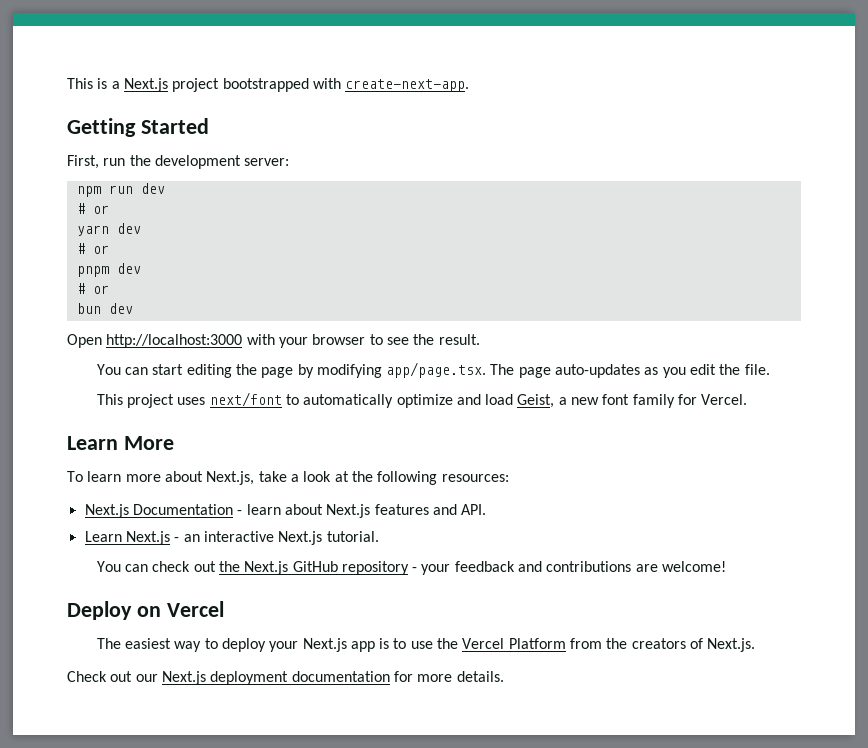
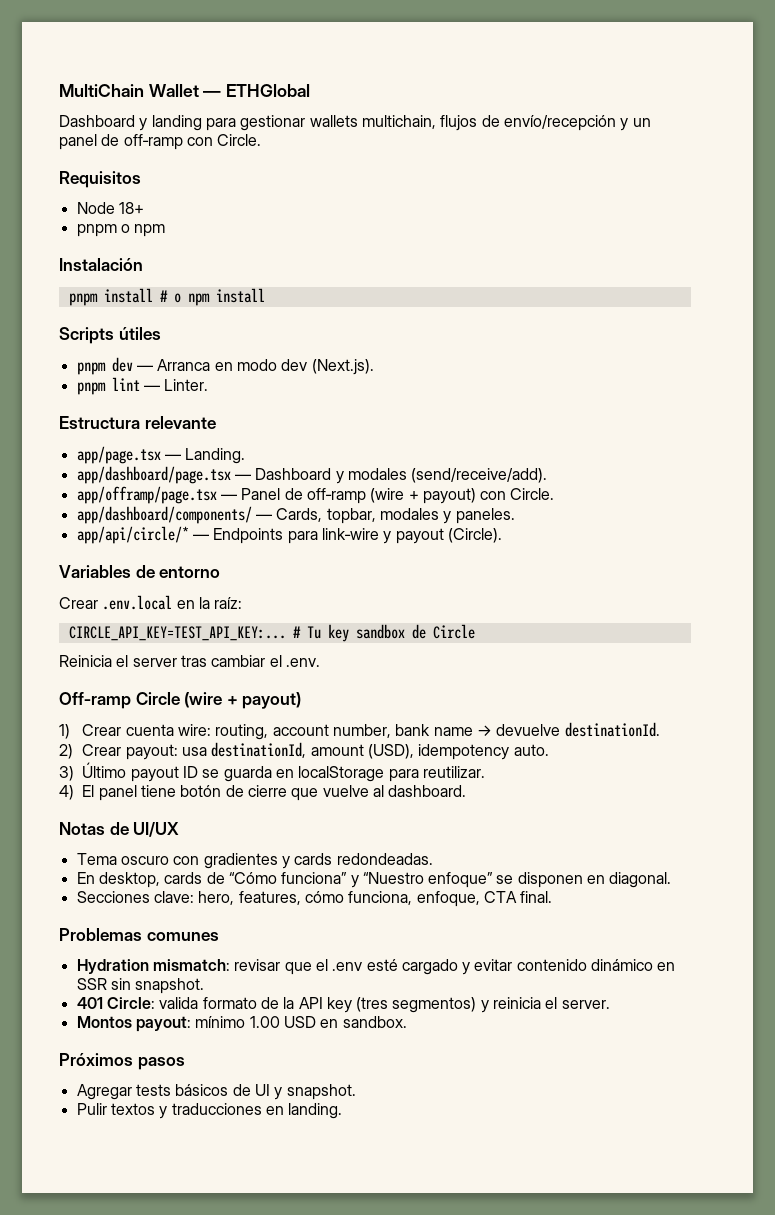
- This is a Next.js project bootstrapped with create-next-app.
- Getting Started
- First, run the development server:
- npm run dev
- # or
- yarn dev
- # or
- pnpm dev
- # or
- bun dev
- Open http://localhost:3000 with your browser to see the result.
- You can start editing the page by modifying app/page.tsx. The page auto-updates as you edit the file.
- This project uses next/font to automatically optimize and load Geist, a new font family for Vercel.
- Learn More
- To learn more about Next.js, take a look at the following resources:
- Next.js Documentation - learn about Next.js features and API.
- Learn Next.js - an interactive Next.js tutorial.
- You can check out the Next.js GitHub repository - your feedback and contributions are welcome!
- Deploy on Vercel
- The easiest way to deploy your Next.js app is to use the Vercel Platform from the creators of Next.js.
- Check out our Next.js deployment documentation for more details.
+ MultiChain Wallet — ETHGlobal
+ Dashboard y landing para gestionar wallets multichain, flujos de envío/recepción y un panel de off‑ramp con Circle.
+ Requisitos
+ Node 18+
+ pnpm o npm
+ Instalación
+ pnpm install # o npm install
+ Scripts útiles
+ pnpm dev — Arranca en modo dev (Next.js).
+ pnpm lint — Linter.
+ Estructura relevante
+ app/page.tsx — Landing.
+ app/dashboard/page.tsx — Dashboard y modales (send/receive/add).
+ app/offramp/page.tsx — Panel de off‑ramp (wire + payout) con Circle.
+ app/dashboard/components/ — Cards, topbar, modales y paneles.
+ app/api/circle/* — Endpoints para link‑wire y payout (Circle).
+ Variables de entorno
+ Crear .env.local en la raíz:
+ CIRCLE_API_KEY=TEST_API_KEY:... # Tu key sandbox de Circle
+ Reinicia el server tras cambiar el .env.
+ Off‑ramp Circle (wire + payout)
+ 1) Crear cuenta wire: routing, account number, bank name → devuelve destinationId.
+ 2) Crear payout: usa destinationId, amount (USD), idempotency auto.
+ 3) Último payout ID se guarda en localStorage para reutilizar.
+ 4) El panel tiene botón de cierre que vuelve al dashboard.
+ Notas de UI/UX
+ Tema oscuro con gradientes y cards redondeadas.
+ En desktop, cards de “Cómo funciona” y “Nuestro enfoque” se disponen en diagonal.
+ Secciones clave: hero, features, cómo funciona, enfoque, CTA final.
+ Problemas comunes
+ Hydration mismatch: revisar que el .env esté cargado y evitar contenido dinámico en SSR sin snapshot.
+ 401 Circle: valida formato de la API key (tres segmentos) y reinicia el server.
+ Montos payout: mínimo 1.00 USD en sandbox.
+ Próximos pasos
+ Agregar tests básicos de UI y snapshot.
+ Pulir textos y traducciones en landing.

